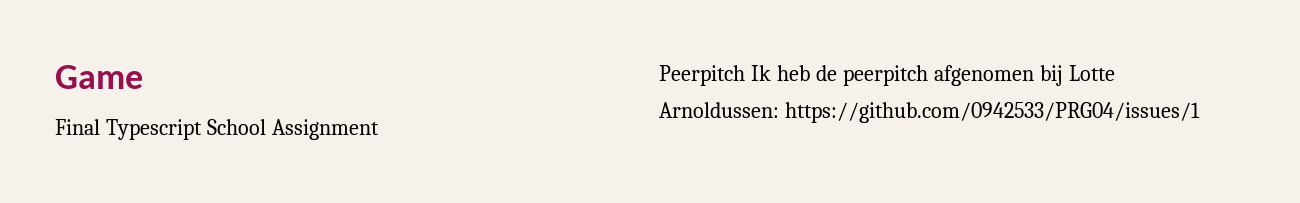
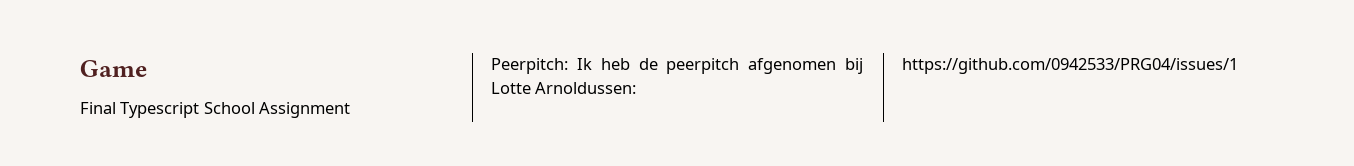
- Peerpitch Ik heb de peerpitch afgenomen bij Lotte Arnoldussen: https://github.com/0942533/PRG04/issues/1
+ Peerpitch: Ik heb de peerpitch afgenomen bij Lotte Arnoldussen: https://github.com/0942533/PRG04/issues/1

